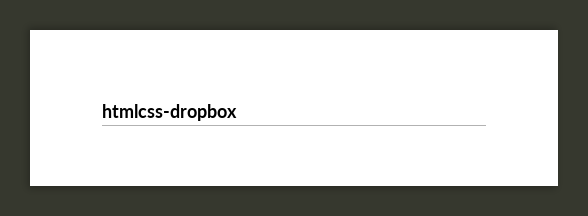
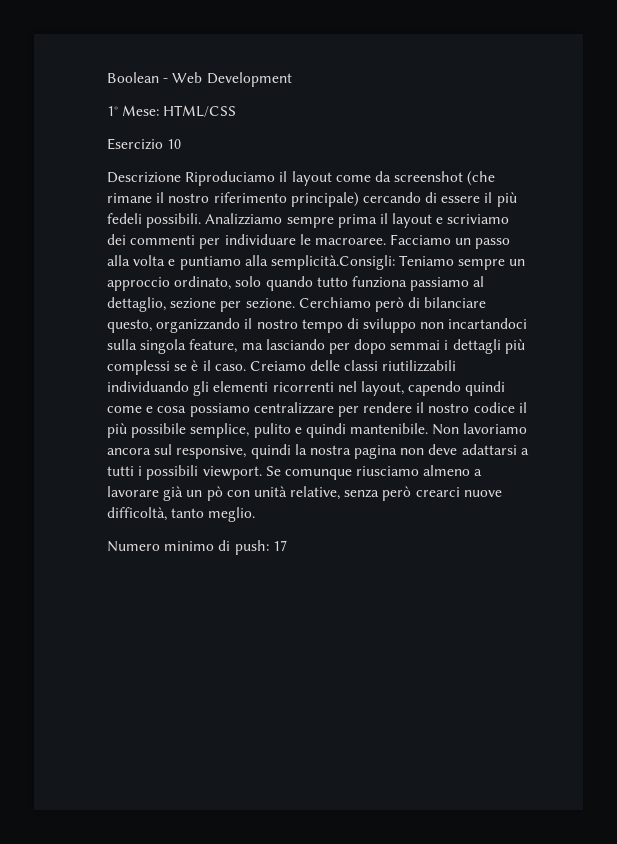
- htmlcss-dropbox
+ Boolean - Web Development
+ 1° Mese: HTML/CSS
+ Esercizio 10
+ Descrizione Riproduciamo il layout come da screenshot (che rimane il nostro riferimento principale) cercando di essere il più fedeli possibili. Analizziamo sempre prima il layout e scriviamo dei commenti per individuare le macroaree. Facciamo un passo alla volta e puntiamo alla semplicità.Consigli: Teniamo sempre un approccio ordinato, solo quando tutto funziona passiamo al dettaglio, sezione per sezione. Cerchiamo però di bilanciare questo, organizzando il nostro tempo di sviluppo non incartandoci sulla singola feature, ma lasciando per dopo semmai i dettagli più complessi se è il caso. Creiamo delle classi riutilizzabili individuando gli elementi ricorrenti nel layout, capendo quindi come e cosa possiamo centralizzare per rendere il nostro codice il più possibile semplice, pulito e quindi mantenibile. Non lavoriamo ancora sul responsive, quindi la nostra pagina non deve adattarsi a tutti i possibili viewport. Se comunque riusciamo almeno a lavorare già un pò con unità relative, senza però crearci nuove difficoltà, tanto meglio.
+ Numero minimo di push: 17

